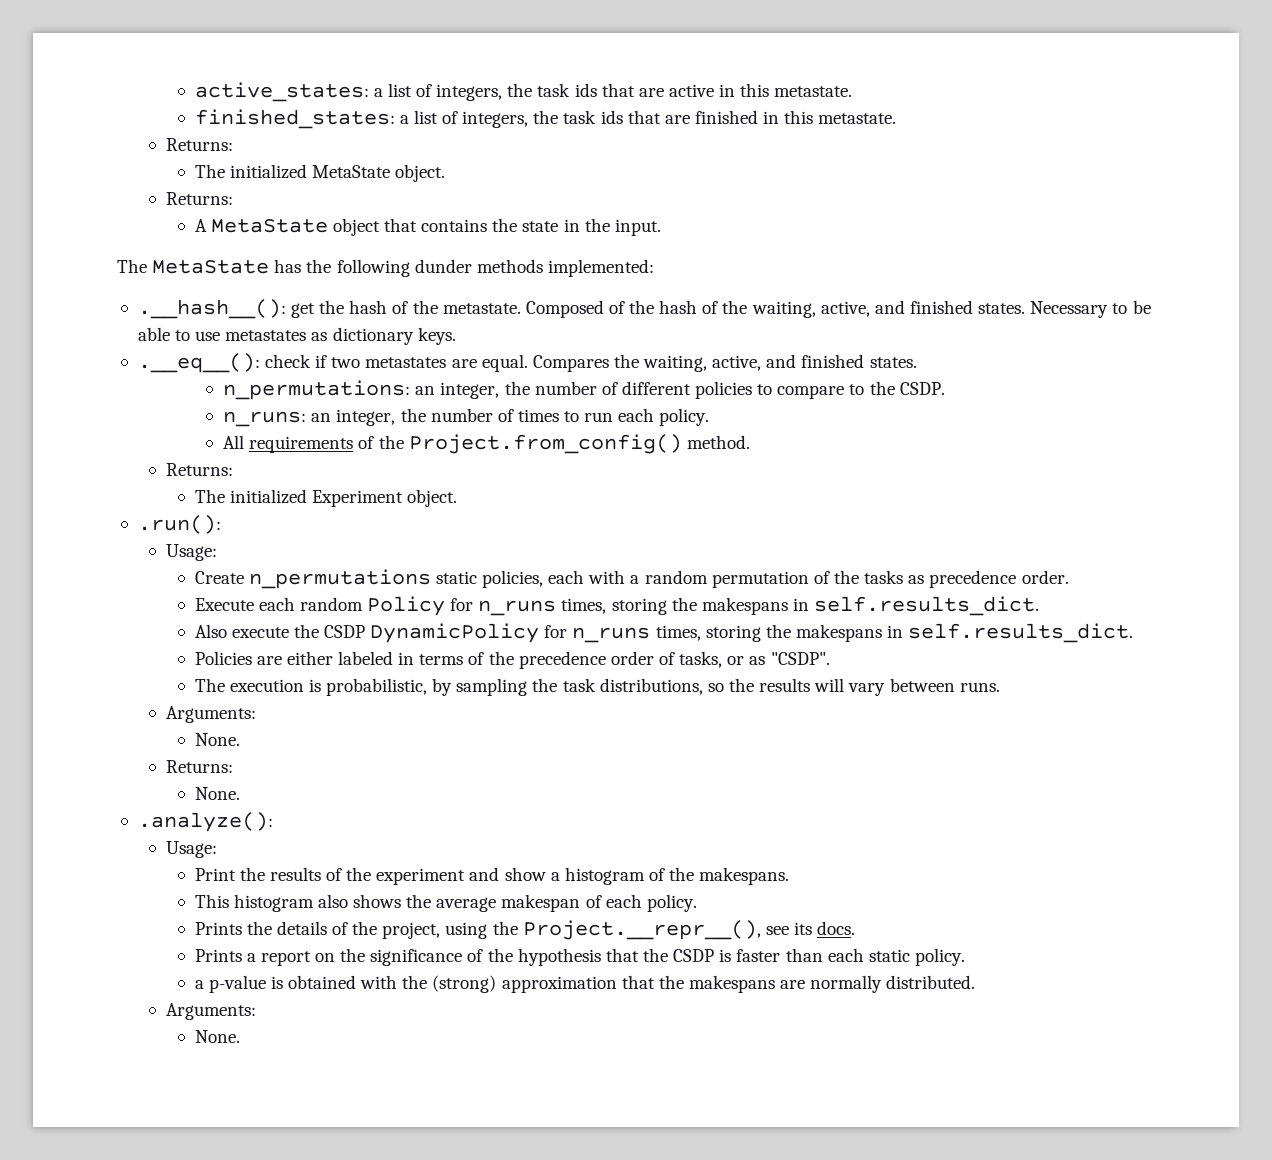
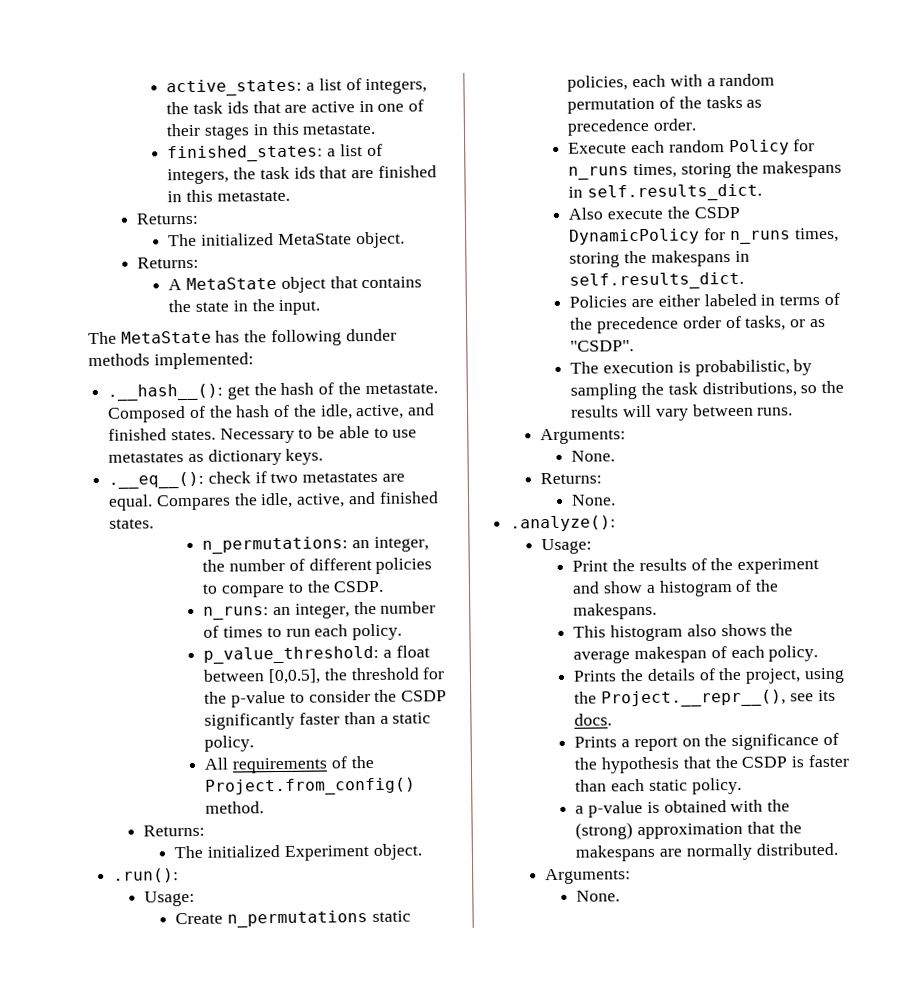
- active_states: a list of integers, the task ids that are active in this metastate.
+ active_states: a list of integers, the task ids that are active in one of their stages in this metastate.
- Composed of the hash of the waiting, active, and finished states.
+ Composed of the hash of the idle, active, and finished states.
- Compares the waiting, active, and finished states.
+ Compares the idle, active, and finished states.
+ p_value_threshold: a float between [0,0.5], the threshold for the p-value to consider the CSDP significantly faster than a static policy.

